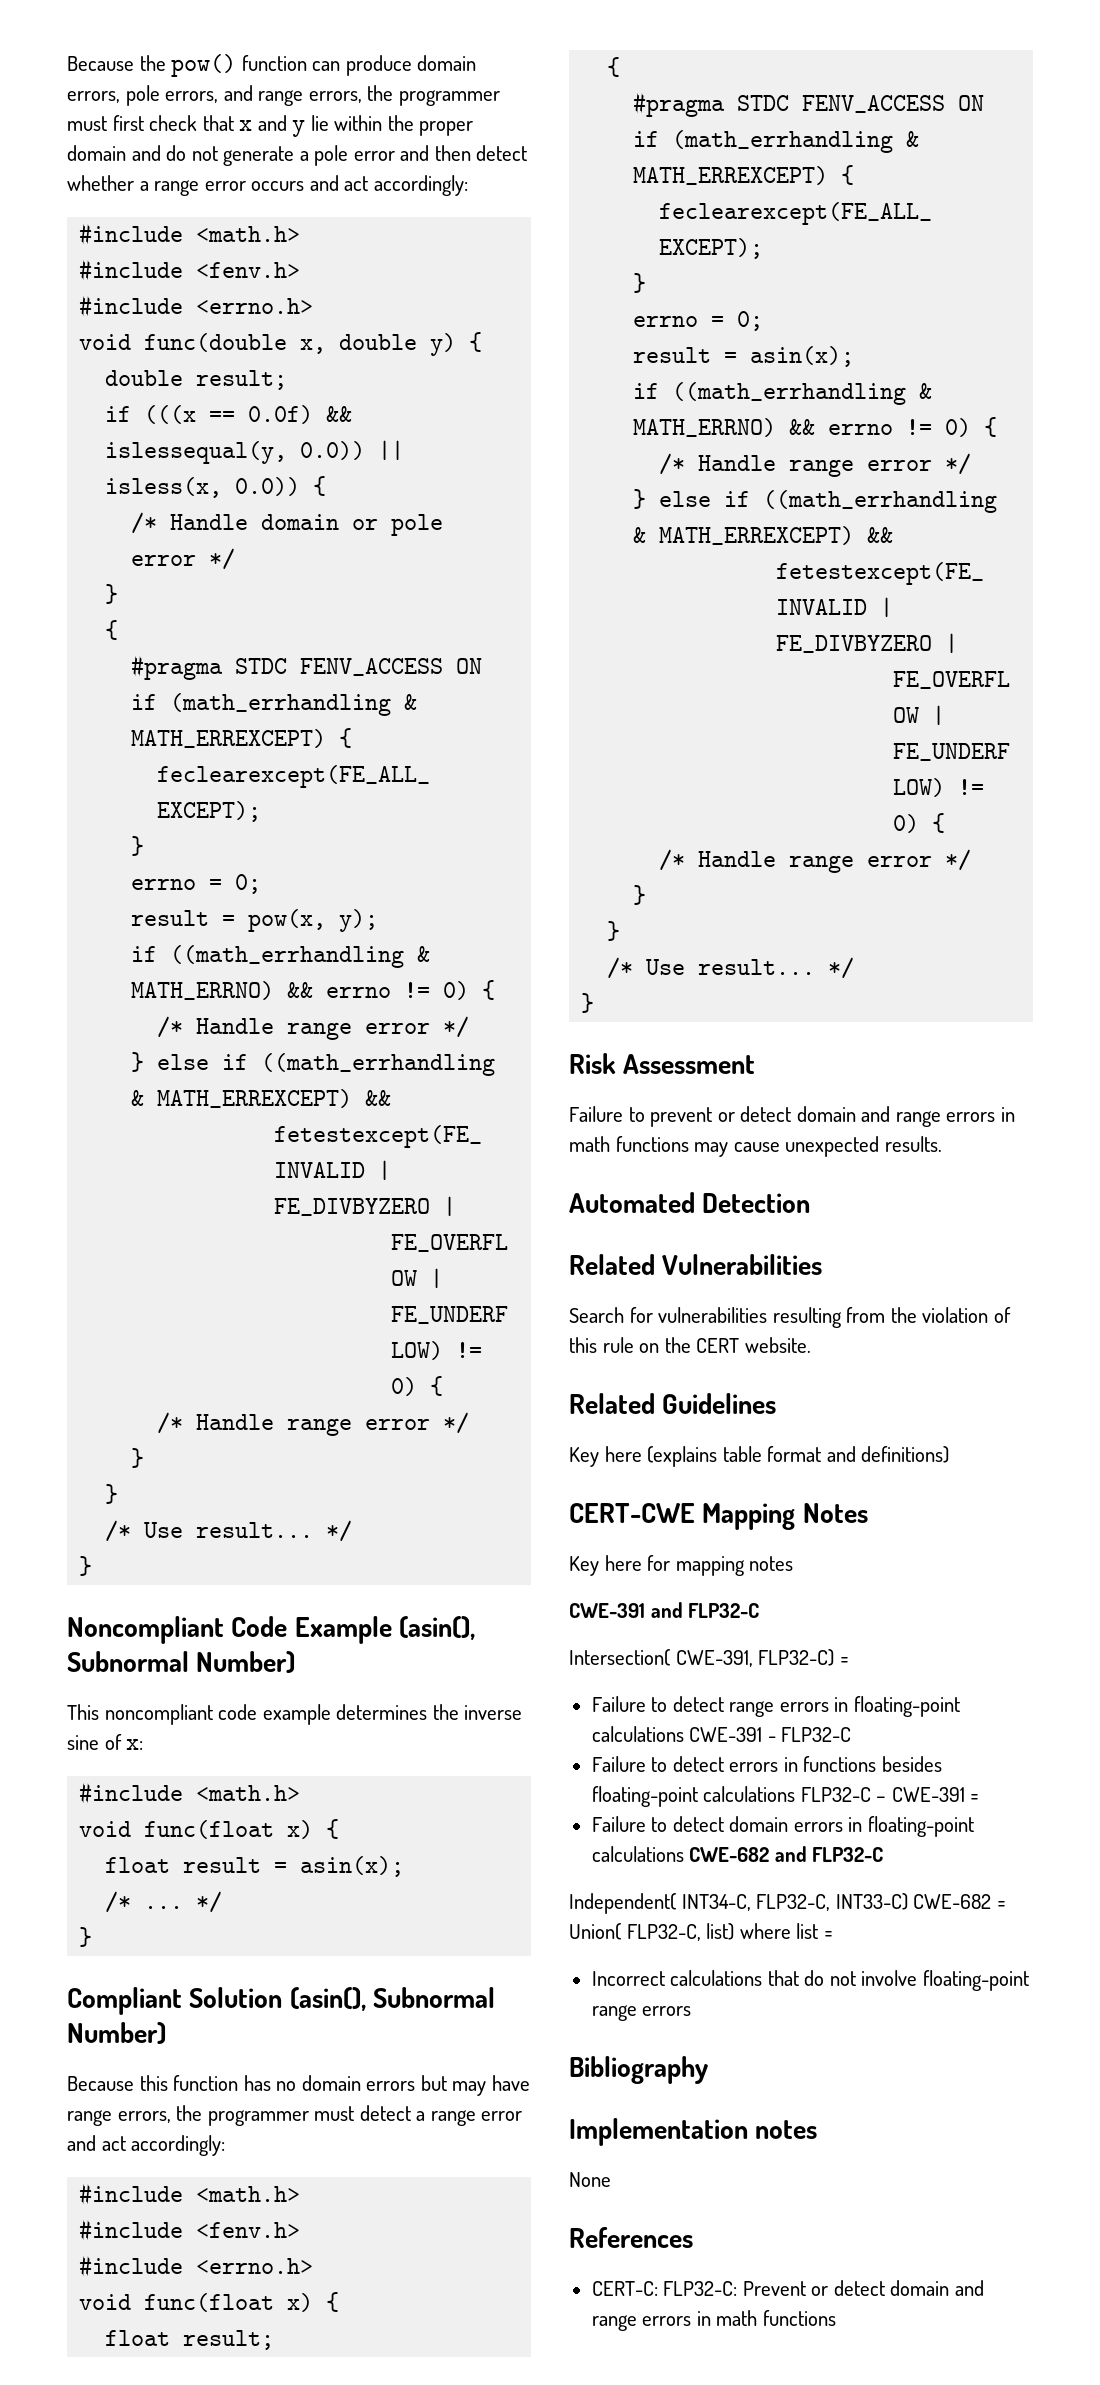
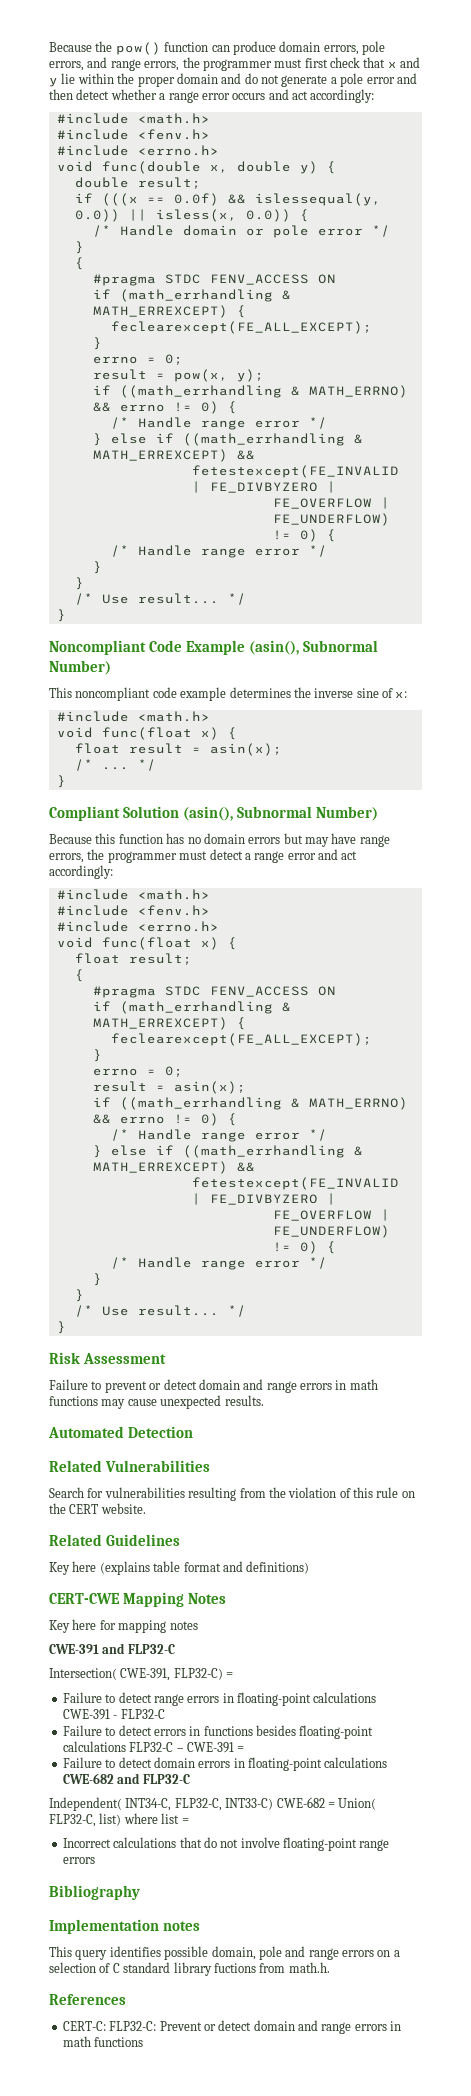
- None
+ This query identifies possible domain, pole and range errors on a selection of C standard library fuctions from math.h.

